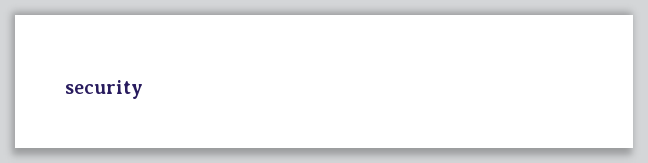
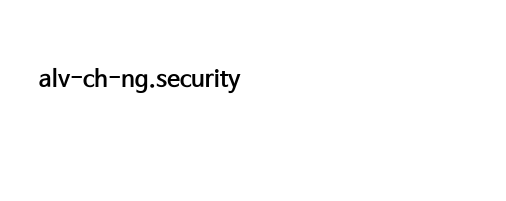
- security
+ alv-ch-ng.security

